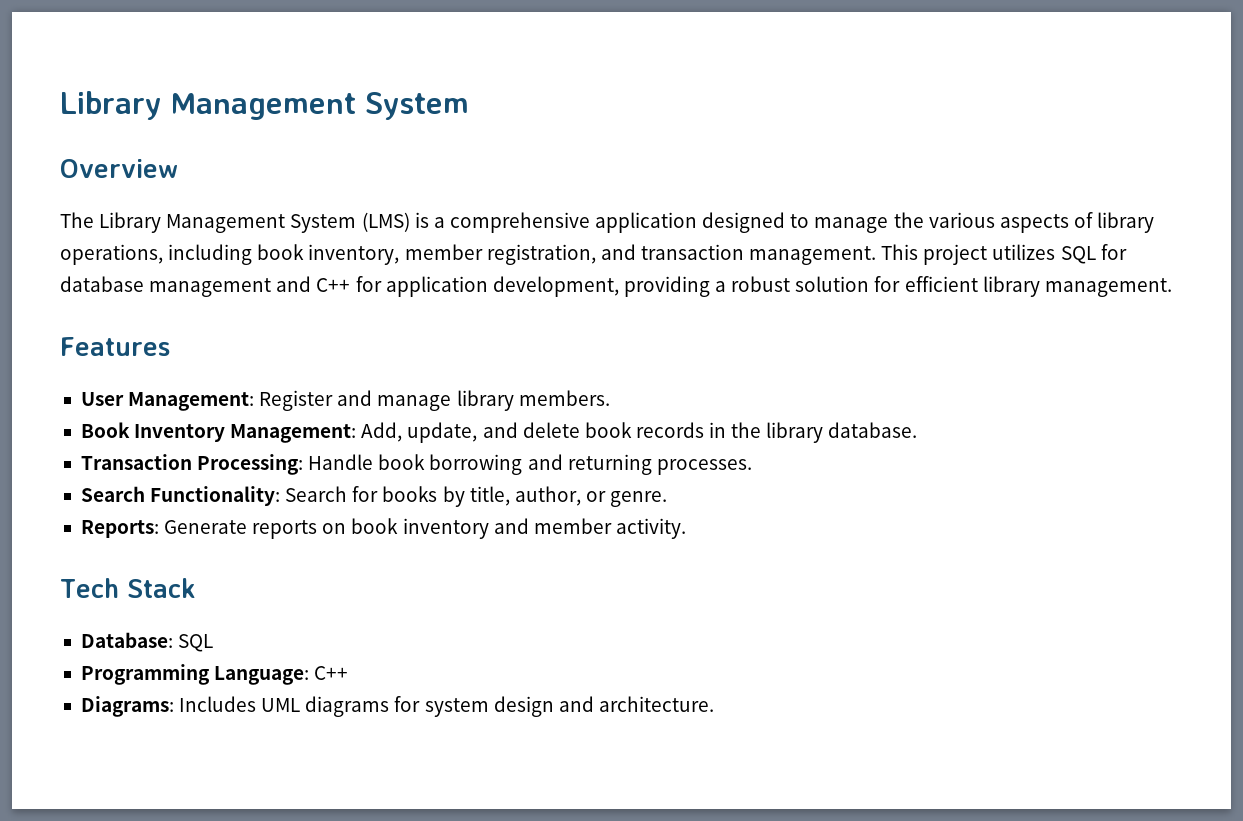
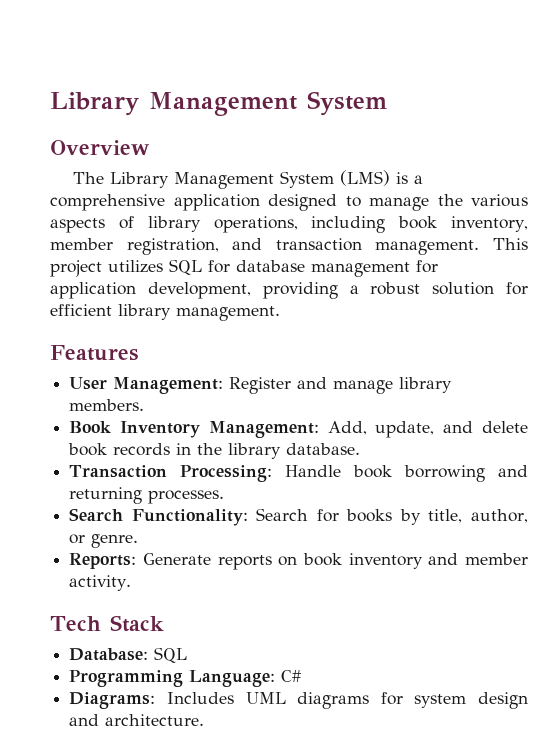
- This project utilizes SQL for database management and C++ for application development, providing a robust solution for efficient library management.
+ This project utilizes SQL for database management for application development, providing a robust solution for efficient library management.
- Programming Language: C++
+ Programming Language: C#

